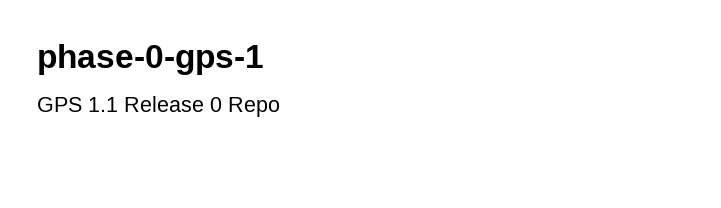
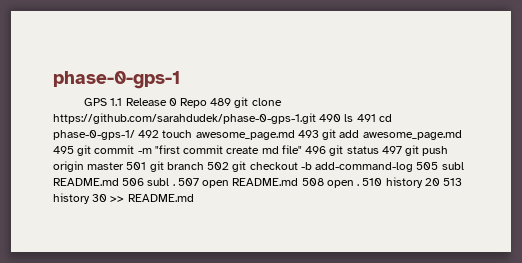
- GPS 1.1 Release 0 Repo
+ GPS 1.1 Release 0 Repo 489 git clone https://github.com/sarahdudek/phase-0-gps-1.git 490 ls 491 cd phase-0-gps-1/ 492 touch awesome_page.md 493 git add awesome_page.md 495 git commit -m "first commit create md file" 496 git status 497 git push origin master 501 git branch 502 git checkout -b add-command-log 505 subl README.md 506 subl . 507 open README.md 508 open . 510 history 20 513 history 30 >> README.md

